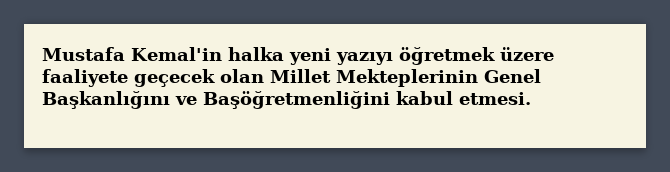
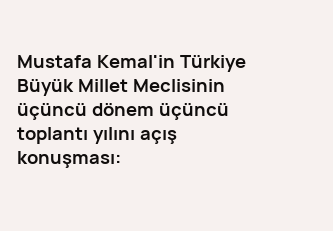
- Mustafa Kemal'in halka yeni yazıyı öğretmek üzere faaliyete geçecek olan Millet Mekteplerinin Genel Başkanlığını ve Başöğretmenliğini kabul etmesi.
+ Mustafa Kemal'in Türkiye Büyük Millet Meclisinin üçüncü dönem üçüncü toplantı yılını açış konuşması:

